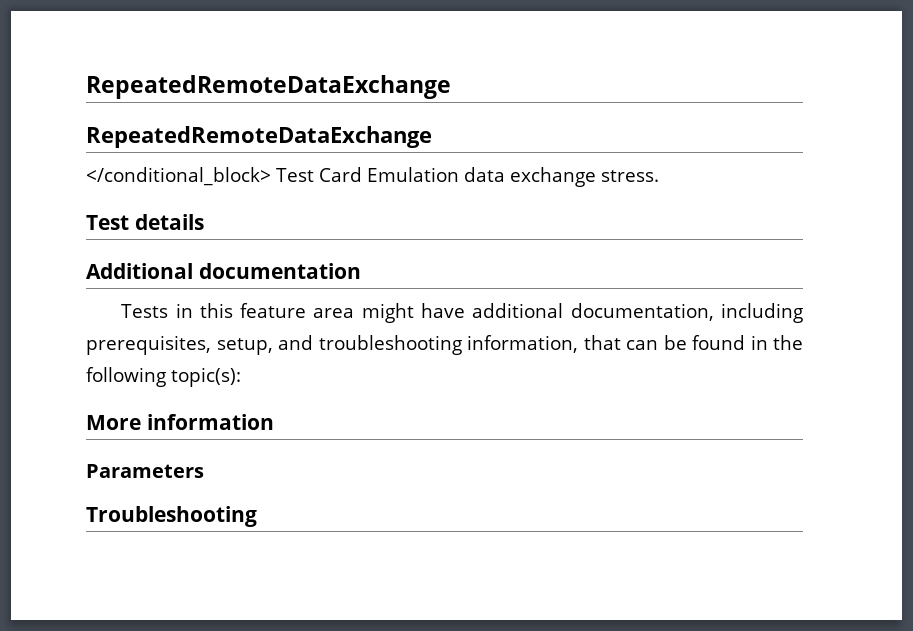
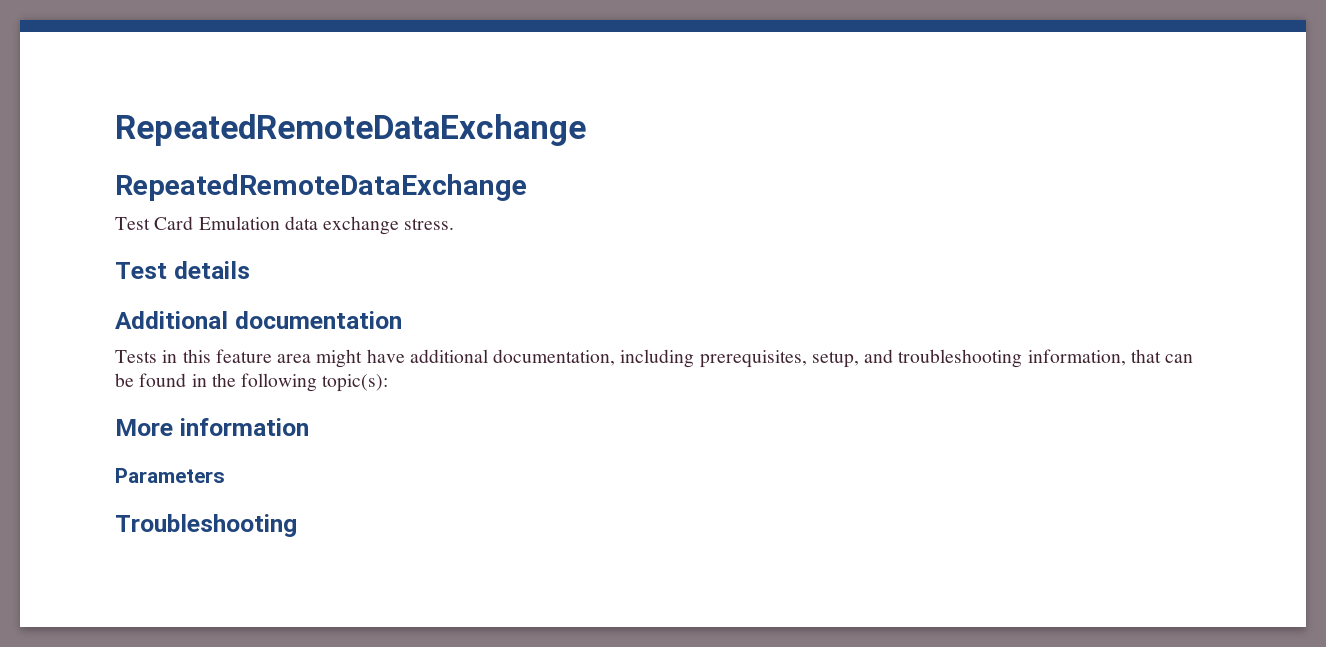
- </conditional_block> Test Card Emulation data exchange stress.
+ Test Card Emulation data exchange stress.

